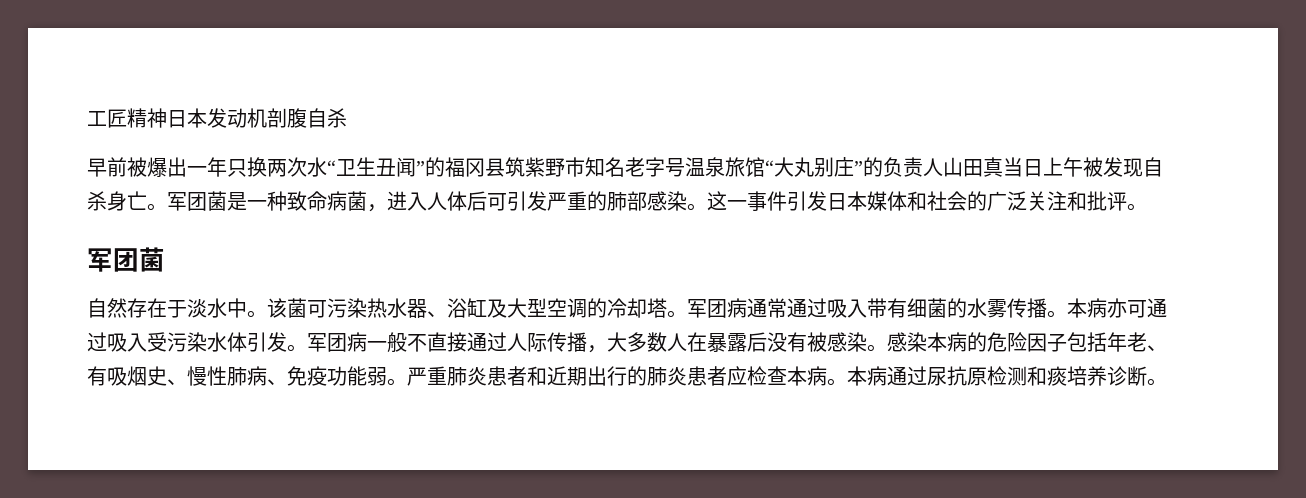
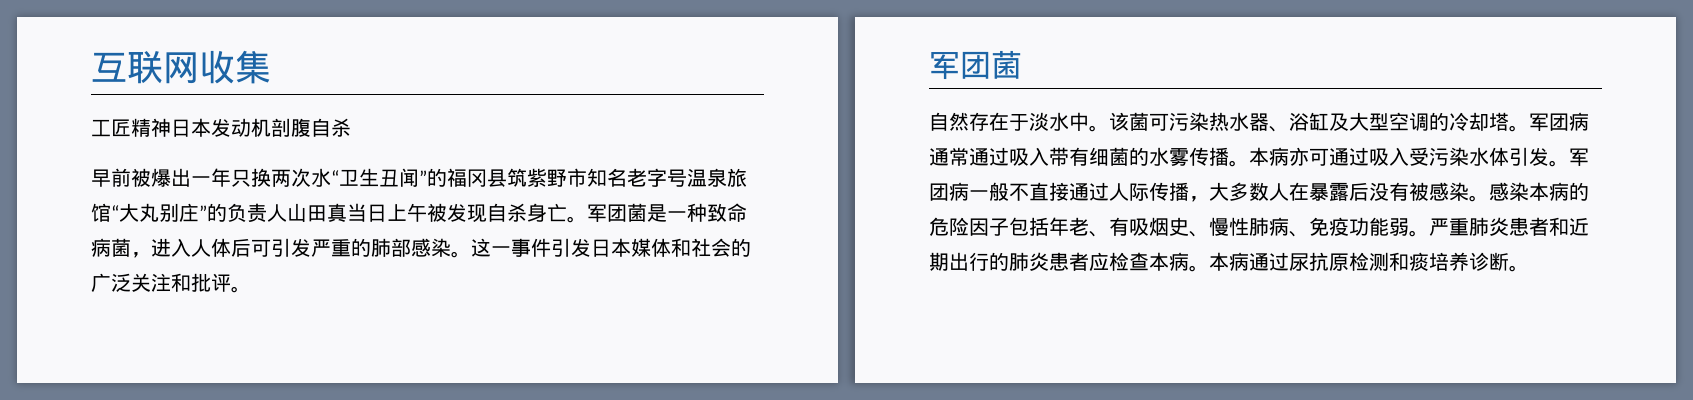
+ 互联网收集

